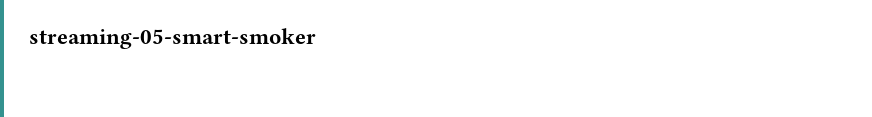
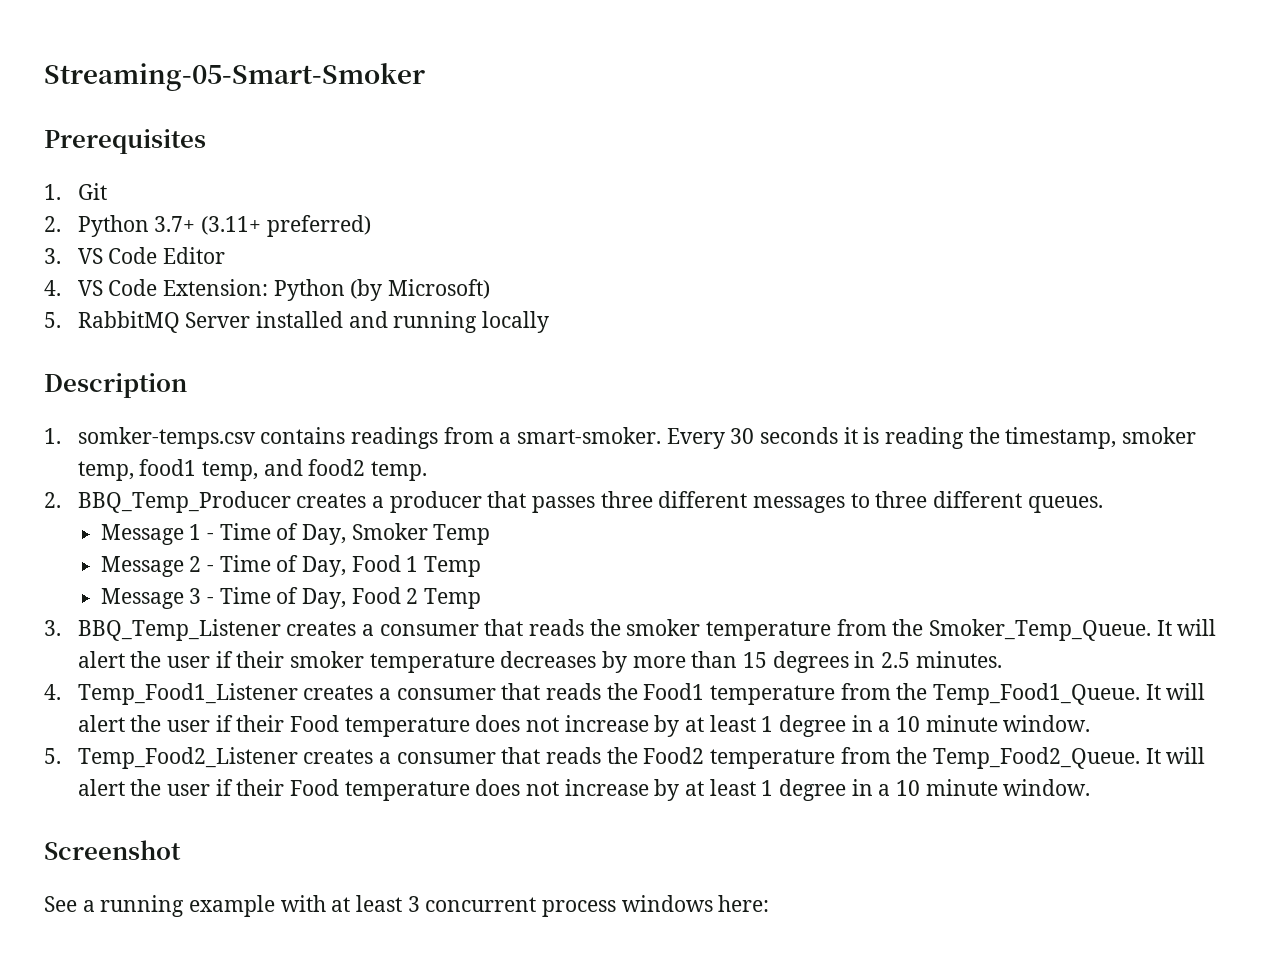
- streaming-05-smart-smoker
+ Streaming-05-Smart-Smoker
+ Prerequisites
+ 1. Git
+ 2. Python 3.7+ (3.11+ preferred)
+ 3. VS Code Editor
+ 4. VS Code Extension: Python (by Microsoft)
+ 5. RabbitMQ Server installed and running locally
+ Description
+ 1. somker-temps.csv contains readings from a smart-smoker. Every 30 seconds it is reading the timestamp, smoker temp, food1 temp, and food2 temp.
+ 2. BBQ_Temp_Producer creates a producer that passes three different messages to three different queues.
+ Message 1 - Time of Day, Smoker Temp
+ Message 2 - Time of Day, Food 1 Temp
+ Message 3 - Time of Day, Food 2 Temp
+ 3. BBQ_Temp_Listener creates a consumer that reads the smoker temperature from the Smoker_Temp_Queue. It will alert the user if their smoker temperature decreases by more than 15 degrees in 2.5 minutes.
+ 4. Temp_Food1_Listener creates a consumer that reads the Food1 temperature from the Temp_Food1_Queue. It will alert the user if their Food temperature does not increase by at least 1 degree in a 10 minute window.
+ 5. Temp_Food2_Listener creates a consumer that reads the Food2 temperature from the Temp_Food2_Queue. It will alert the user if their Food temperature does not increase by at least 1 degree in a 10 minute window.
+ Screenshot
+ See a running example with at least 3 concurrent process windows here:

